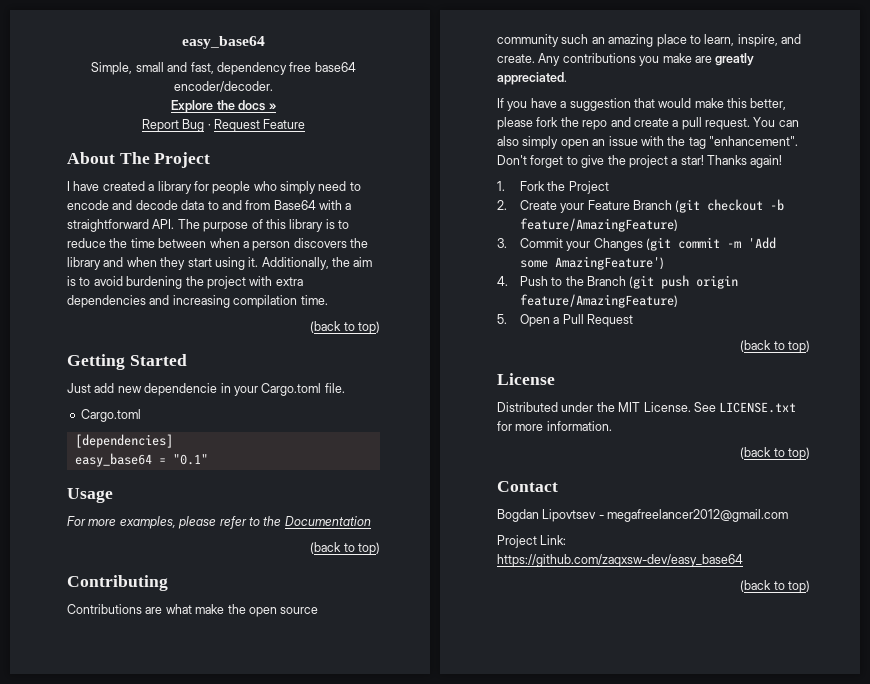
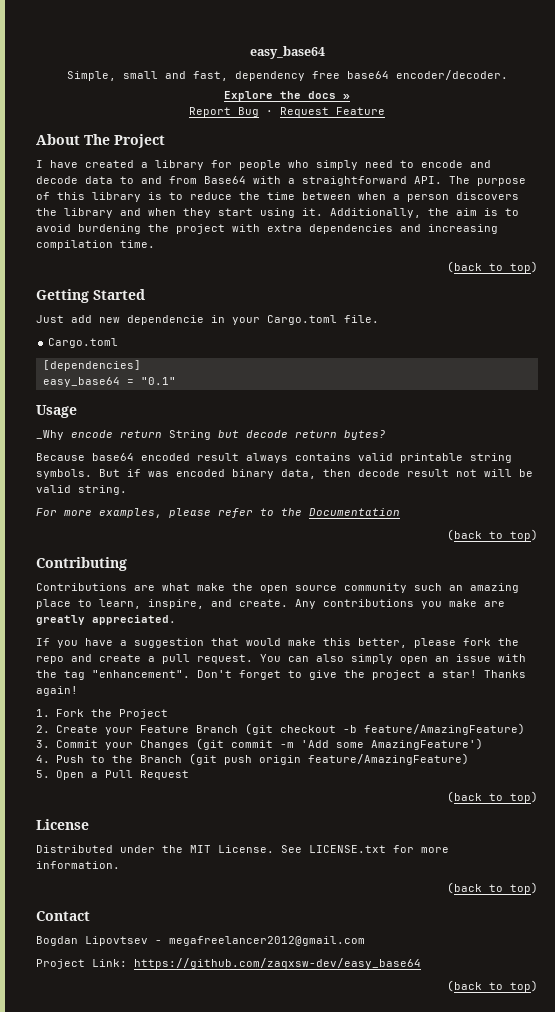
+ _Why encode return String but decode return bytes?
+ Because base64 encoded result always contains valid printable string symbols. But if was encoded binary data, then decode result not will be valid string.

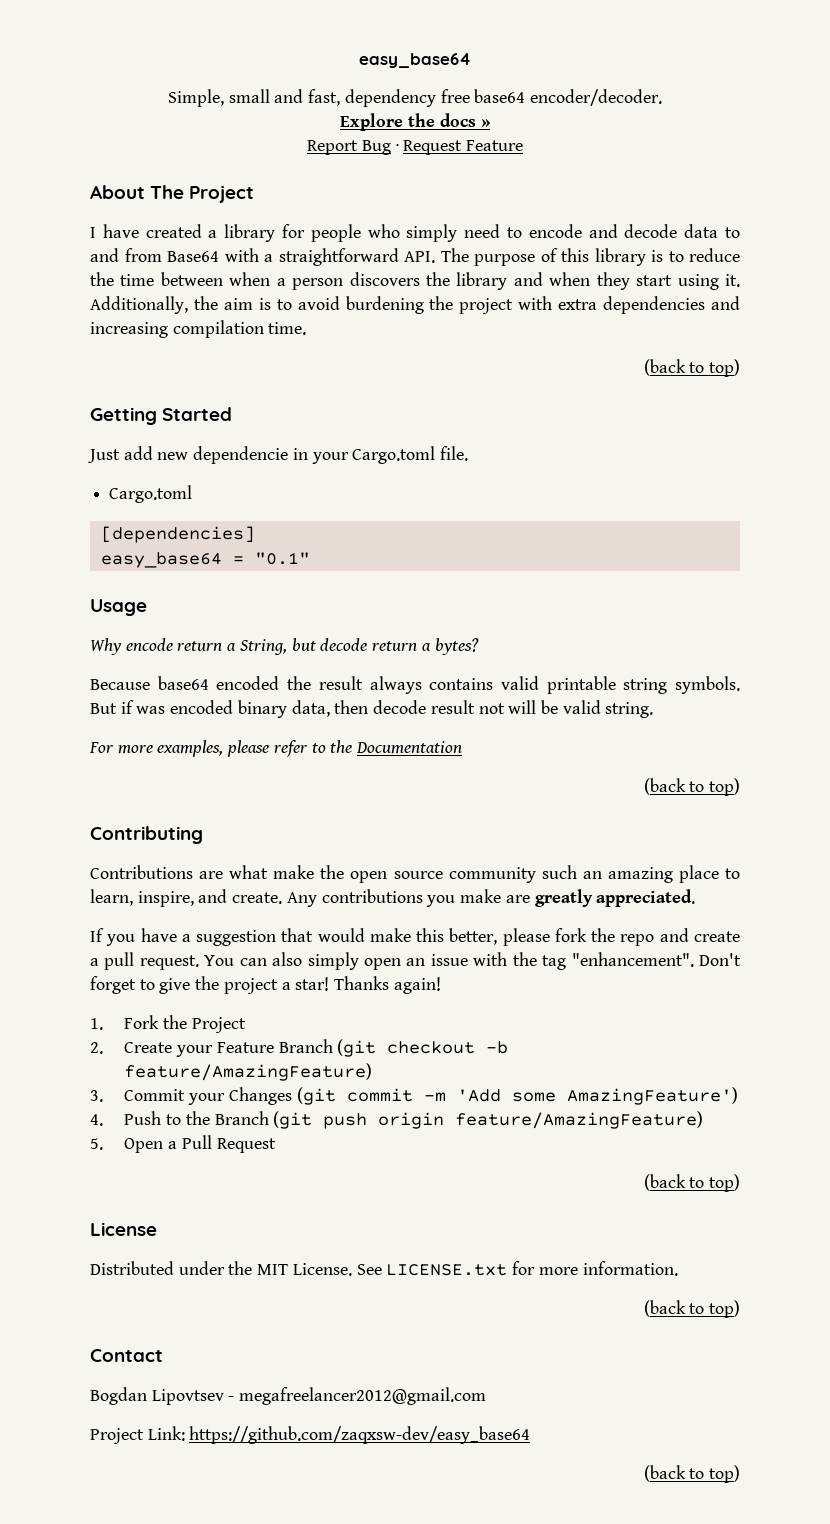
- _Why encode return String but decode return bytes?
+ Why encode return a String, but decode return a bytes?
- Because base64 encoded result always contains valid printable string symbols.
+ Because base64 encoded the result always contains valid printable string symbols.

